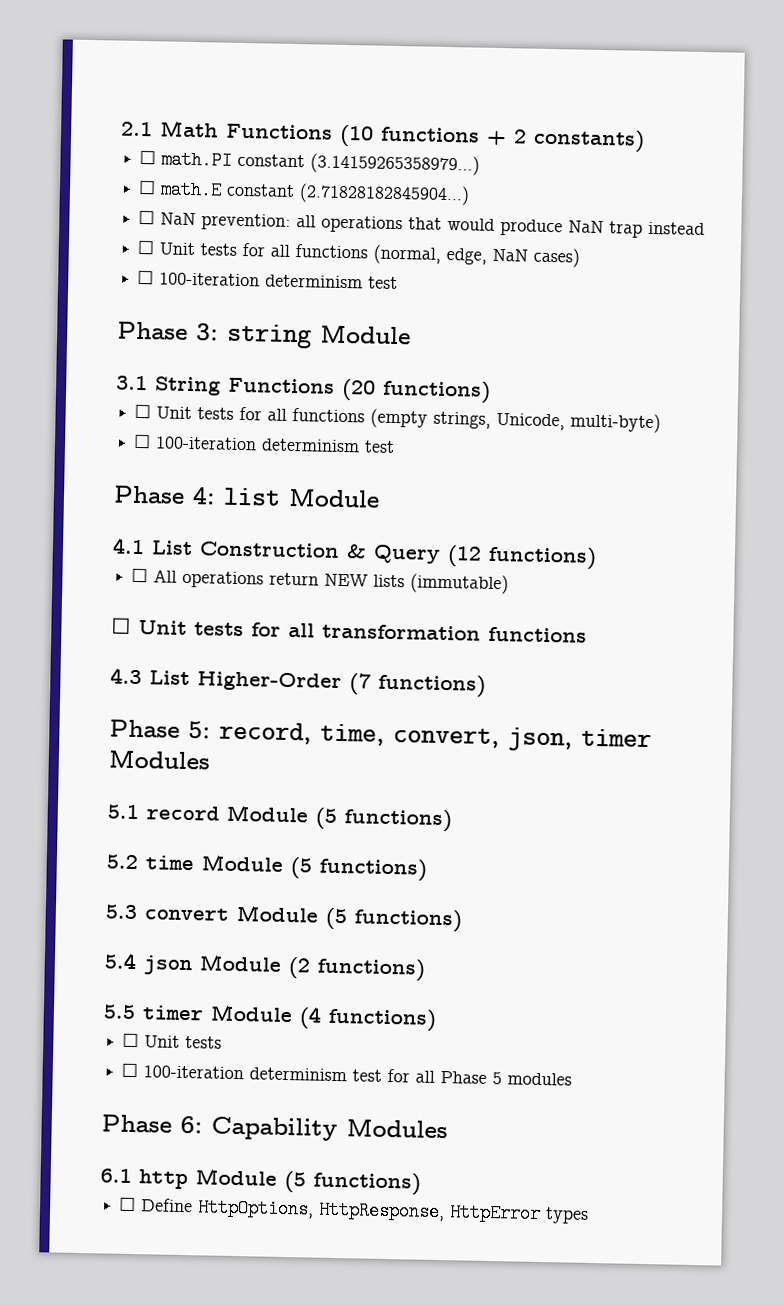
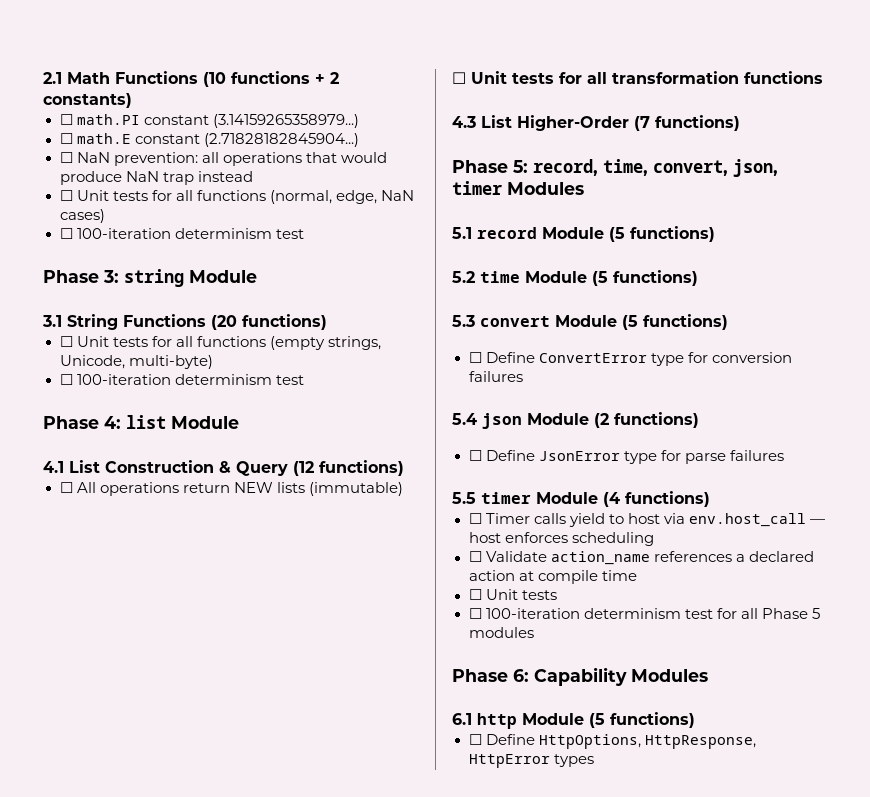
+ ☐ Define ConvertError type for conversion failures
+ ☐ Define JsonError type for parse failures
+ ☐ Timer calls yield to host via env.host_call — host enforces scheduling
+ ☐ Validate action_name references a declared action at compile time

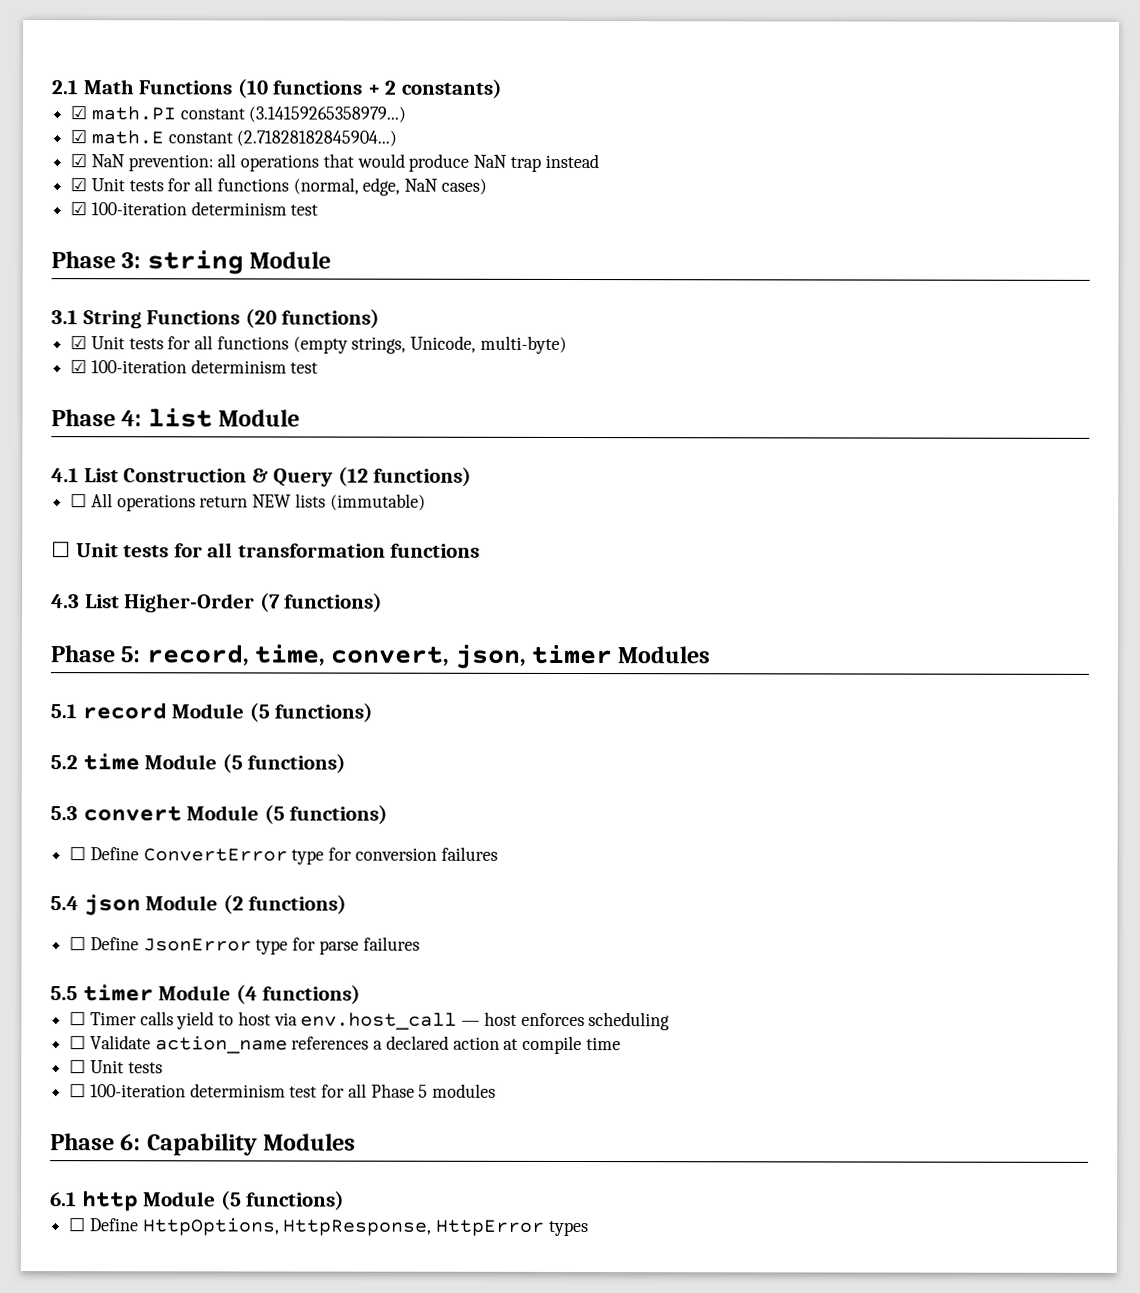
- ☐ math.PI constant (3.14159265358979...)
+ ☑ math.PI constant (3.14159265358979...)
- ☐ math.E constant (2.71828182845904...)
+ ☑ math.E constant (2.71828182845904...)
- ☐ NaN prevention: all operations that would produce NaN trap instead
+ ☑ NaN prevention: all operations that would produce NaN trap instead
- ☐ Unit tests for all functions (normal, edge, NaN cases)
- ☐ 100-iteration determinism test
+ ☑ Unit tests for all functions (normal, edge, NaN cases)
+ ☑ 100-iteration determinism test
- ☐ Unit tests for all functions (empty strings, Unicode, multi-byte)
- ☐ 100-iteration determinism test
+ ☑ Unit tests for all functions (empty strings, Unicode, multi-byte)
+ ☑ 100-iteration determinism test

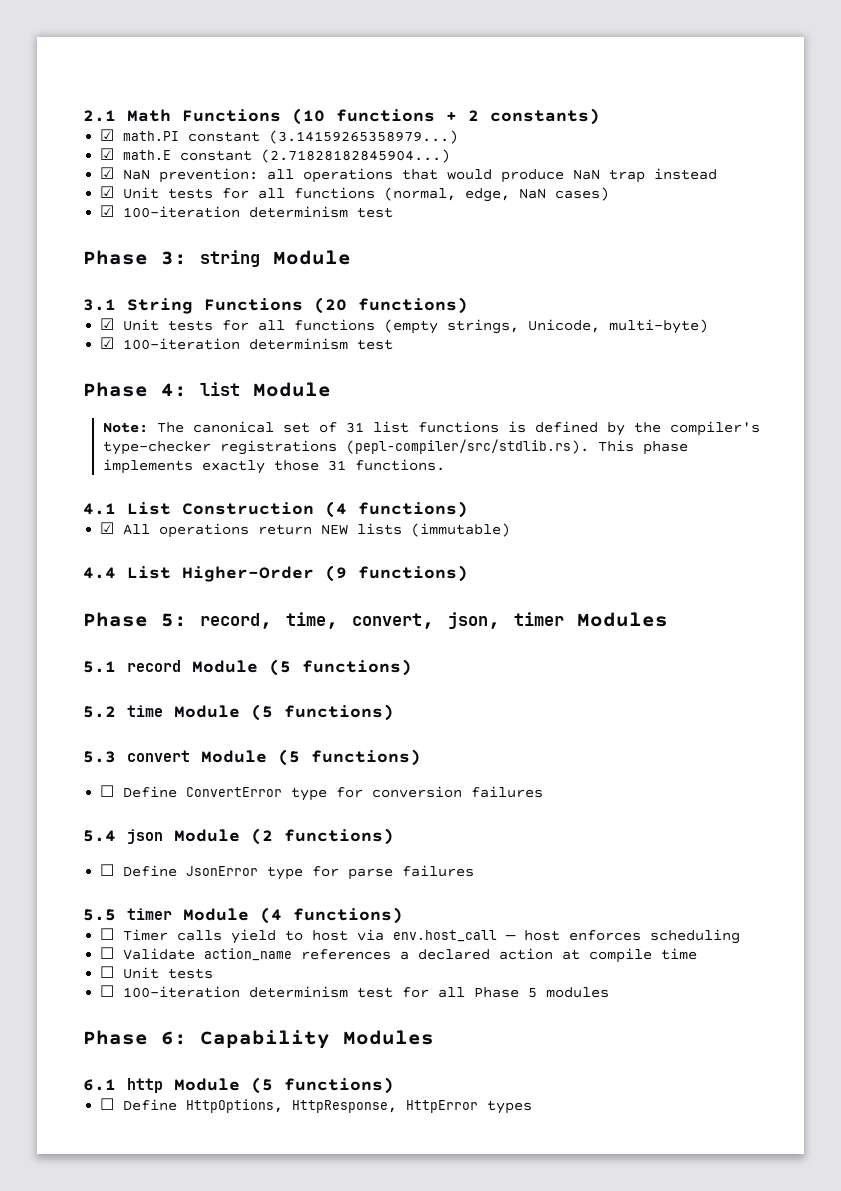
+ Note: The canonical set of 31 list functions is defined by the compiler's type-checker registrations (pepl-compiler/src/stdlib.rs). This phase implements exactly those 31 functions.
- 4.1 List Construction & Query (12 functions)
- ☐ All operations return NEW lists (immutable)
+ 4.1 List Construction (4 functions)
+ ☑ All operations return NEW lists (immutable)
- ☐ Unit tests for all transformation functions
- 4.3 List Higher-Order (7 functions)
+ 4.4 List Higher-Order (9 functions)

